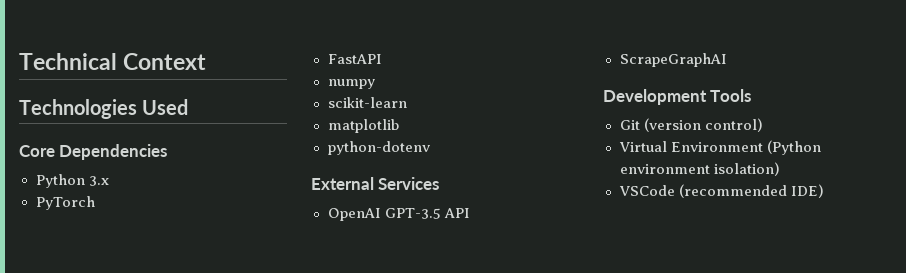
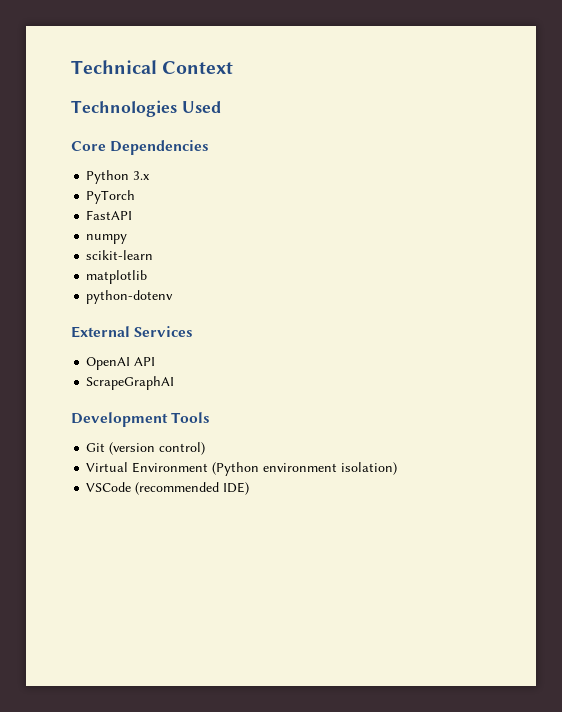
- OpenAI GPT-3.5 API
+ OpenAI API

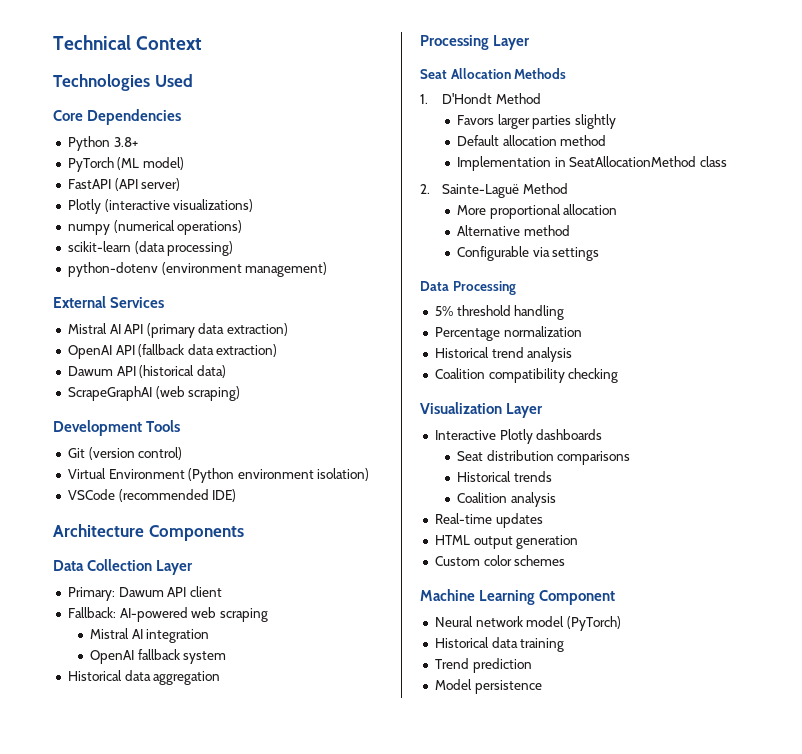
- Python 3.x
+ Python 3.8+
- PyTorch
+ PyTorch (ML model)
- FastAPI
+ FastAPI (API server)
+ Plotly (interactive visualizations)
- numpy
+ numpy (numerical operations)
- scikit-learn
- matplotlib
+ scikit-learn (data processing)
- python-dotenv
+ python-dotenv (environment management)
- OpenAI API
+ Mistral AI API (primary data extraction)
+ OpenAI API (fallback data extraction)
+ Dawum API (historical data)
- ScrapeGraphAI
+ ScrapeGraphAI (web scraping)
+ Architecture Components
+ Data Collection Layer
+ Primary: Dawum API client
+ Fallback: AI-powered web scraping
+ Mistral AI integration
+ OpenAI fallback system
+ Historical data aggregation
+ Processing Layer
+ Seat Allocation Methods
+ 1. D'Hondt Method
+ Favors larger parties slightly
+ Default allocation method
+ Implementation in SeatAllocationMethod class
+ 2. Sainte-Laguë Method
+ More proportional allocation
+ Alternative method
+ Configurable via settings
+ Data Processing
+ 5% threshold handling
+ Percentage normalization
+ Historical trend analysis
+ Coalition compatibility checking
+ Visualization Layer
+ Interactive Plotly dashboards
+ Seat distribution comparisons
+ Historical trends
+ Coalition analysis
+ Real-time updates
+ HTML output generation
+ Custom color schemes
+ Machine Learning Component
+ Neural network model (PyTorch)
+ Historical data training
+ Trend prediction
+ Model persistence

